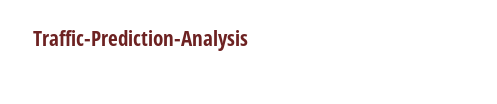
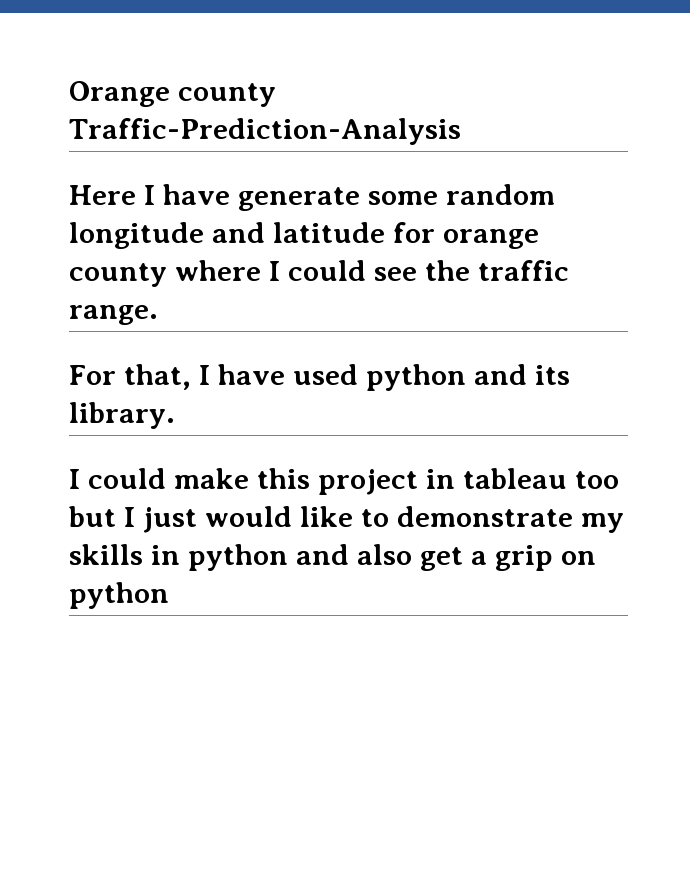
- Traffic-Prediction-Analysis
+ Orange county Traffic-Prediction-Analysis
+ Here I have generate some random longitude and latitude for orange county where I could see the traffic range.
+ For that, I have used python and its library.
+ I could make this project in tableau too but I just would like to demonstrate my skills in python and also get a grip on python

